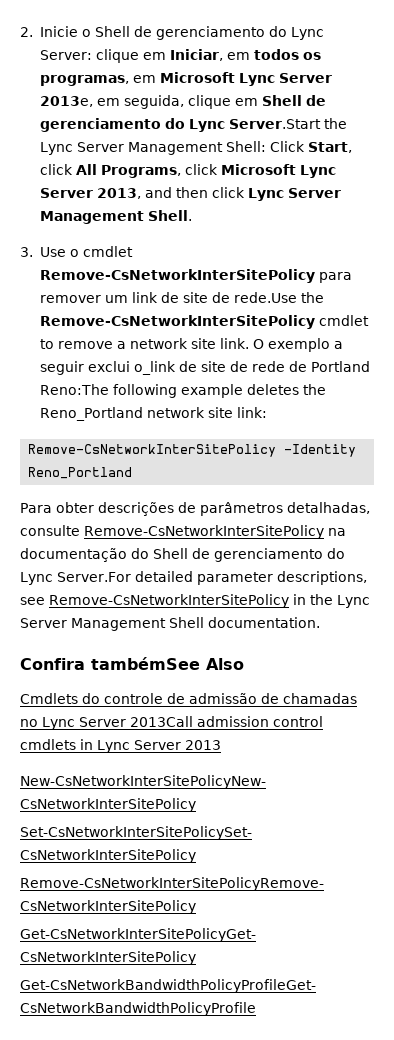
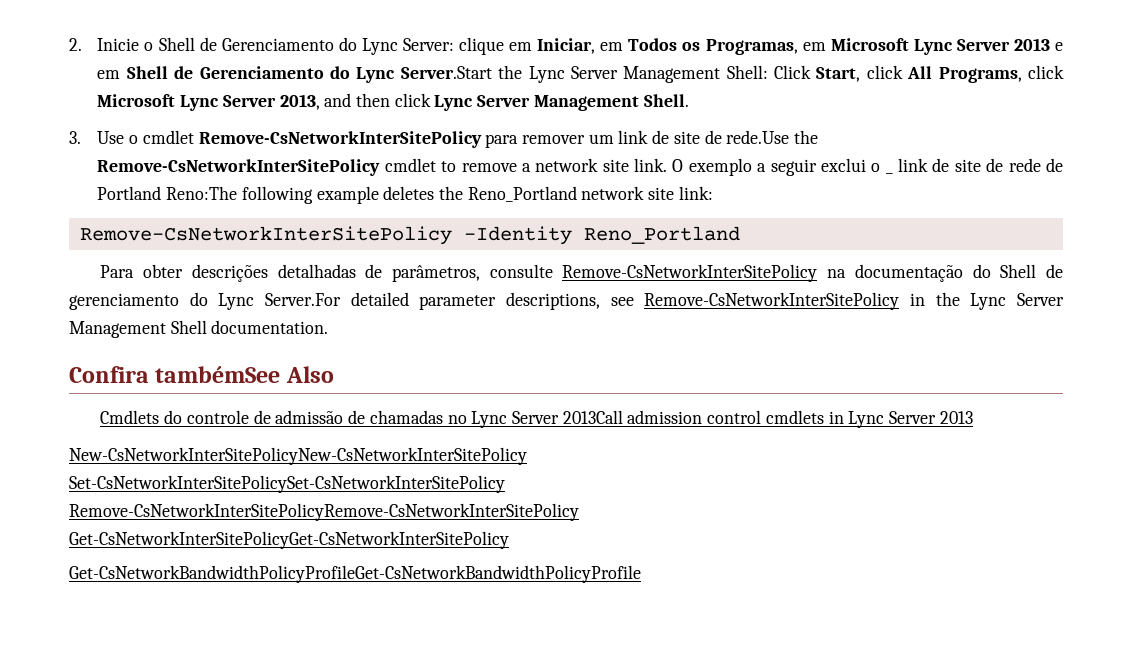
- 2. Inicie o Shell de gerenciamento do Lync Server: clique em Iniciar, em todos os programas, em Microsoft Lync Server 2013e, em seguida, clique em Shell de gerenciamento do Lync Server.Start the Lync Server Management Shell: Click Start, click All Programs, click Microsoft Lync Server 2013, and then click Lync Server Management Shell.
+ 2. Inicie o Shell de Gerenciamento do Lync Server: clique em Iniciar, em Todos os Programas, em Microsoft Lync Server 2013 e em Shell de Gerenciamento do Lync Server.Start the Lync Server Management Shell: Click Start, click All Programs, click Microsoft Lync Server 2013, and then click Lync Server Management Shell.
- O exemplo a seguir exclui o_link de site de rede de Portland Reno:The following example deletes the Reno_Portland network site link:
+ O exemplo a seguir exclui o _ link de site de rede de Portland Reno:The following example deletes the Reno_Portland network site link:
- Para obter descrições de parâmetros detalhadas, consulte Remove-CsNetworkInterSitePolicy na documentação do Shell de gerenciamento do Lync Server.For detailed parameter descriptions, see Remove-CsNetworkInterSitePolicy in the Lync Server Management Shell documentation.
+ Para obter descrições detalhadas de parâmetros, consulte Remove-CsNetworkInterSitePolicy na documentação do Shell de gerenciamento do Lync Server.For detailed parameter descriptions, see Remove-CsNetworkInterSitePolicy in the Lync Server Management Shell documentation.

